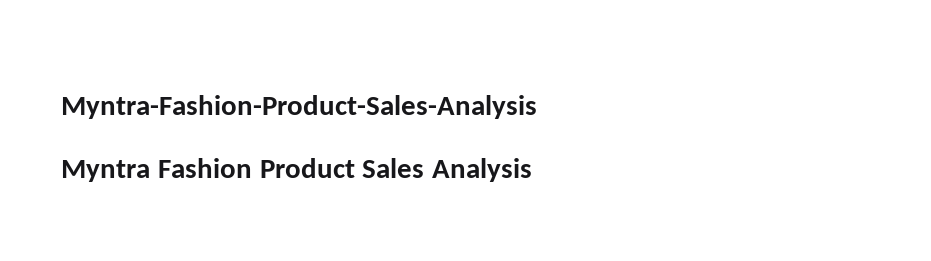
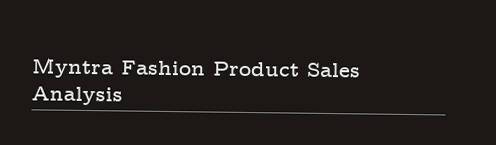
- Myntra-Fashion-Product-Sales-Analysis

